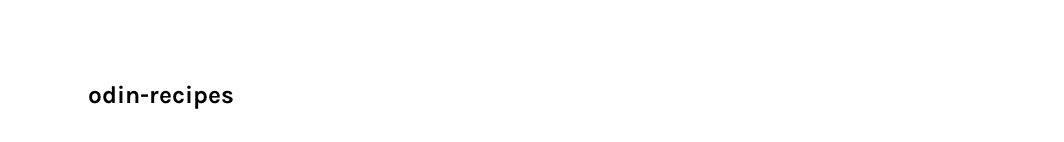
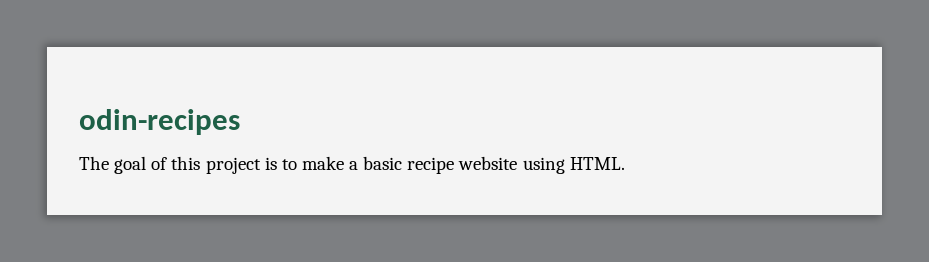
+ The goal of this project is to make a basic recipe website using HTML.

